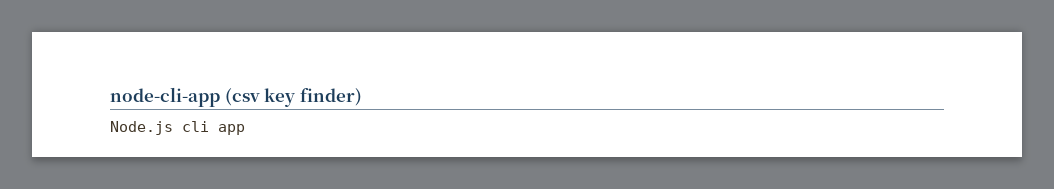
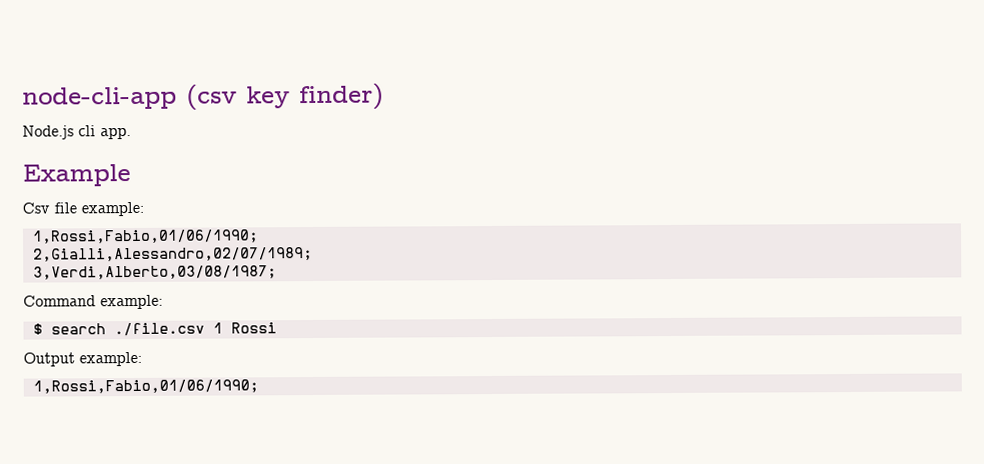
- Node.js cli app
+ Node.js cli app.
+ Example
+ Csv file example:
+ 1,Rossi,Fabio,01/06/1990;
+ 2,Gialli,Alessandro,02/07/1989;
+ 3,Verdi,Alberto,03/08/1987;
+ Command example:
+ $ search ./file.csv 1 Rossi
+ Output example:
+ 1,Rossi,Fabio,01/06/1990;

